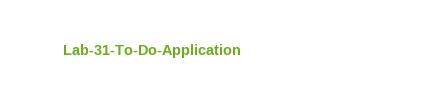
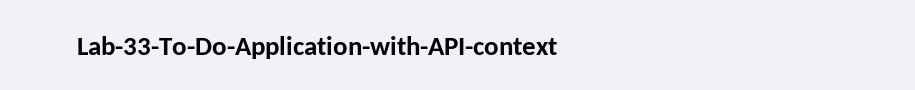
- Lab-31-To-Do-Application
+ Lab-33-To-Do-Application-with-API-context

